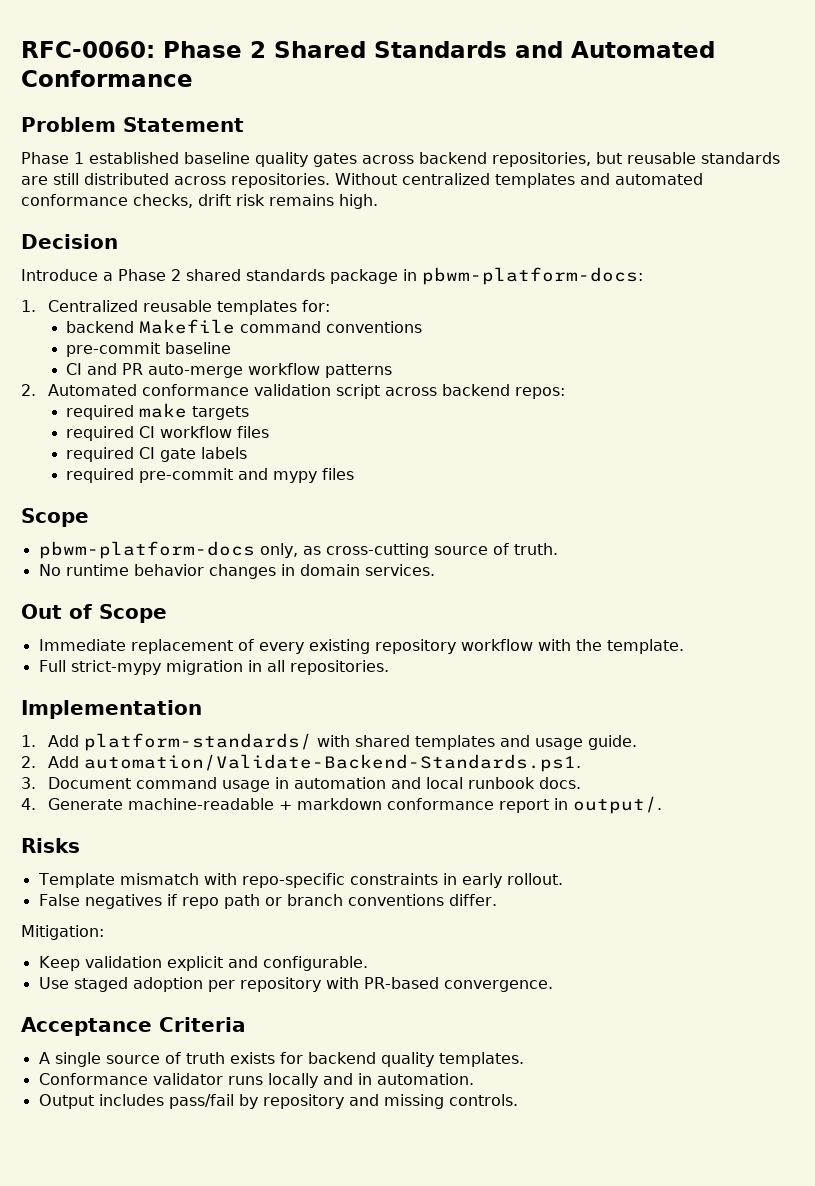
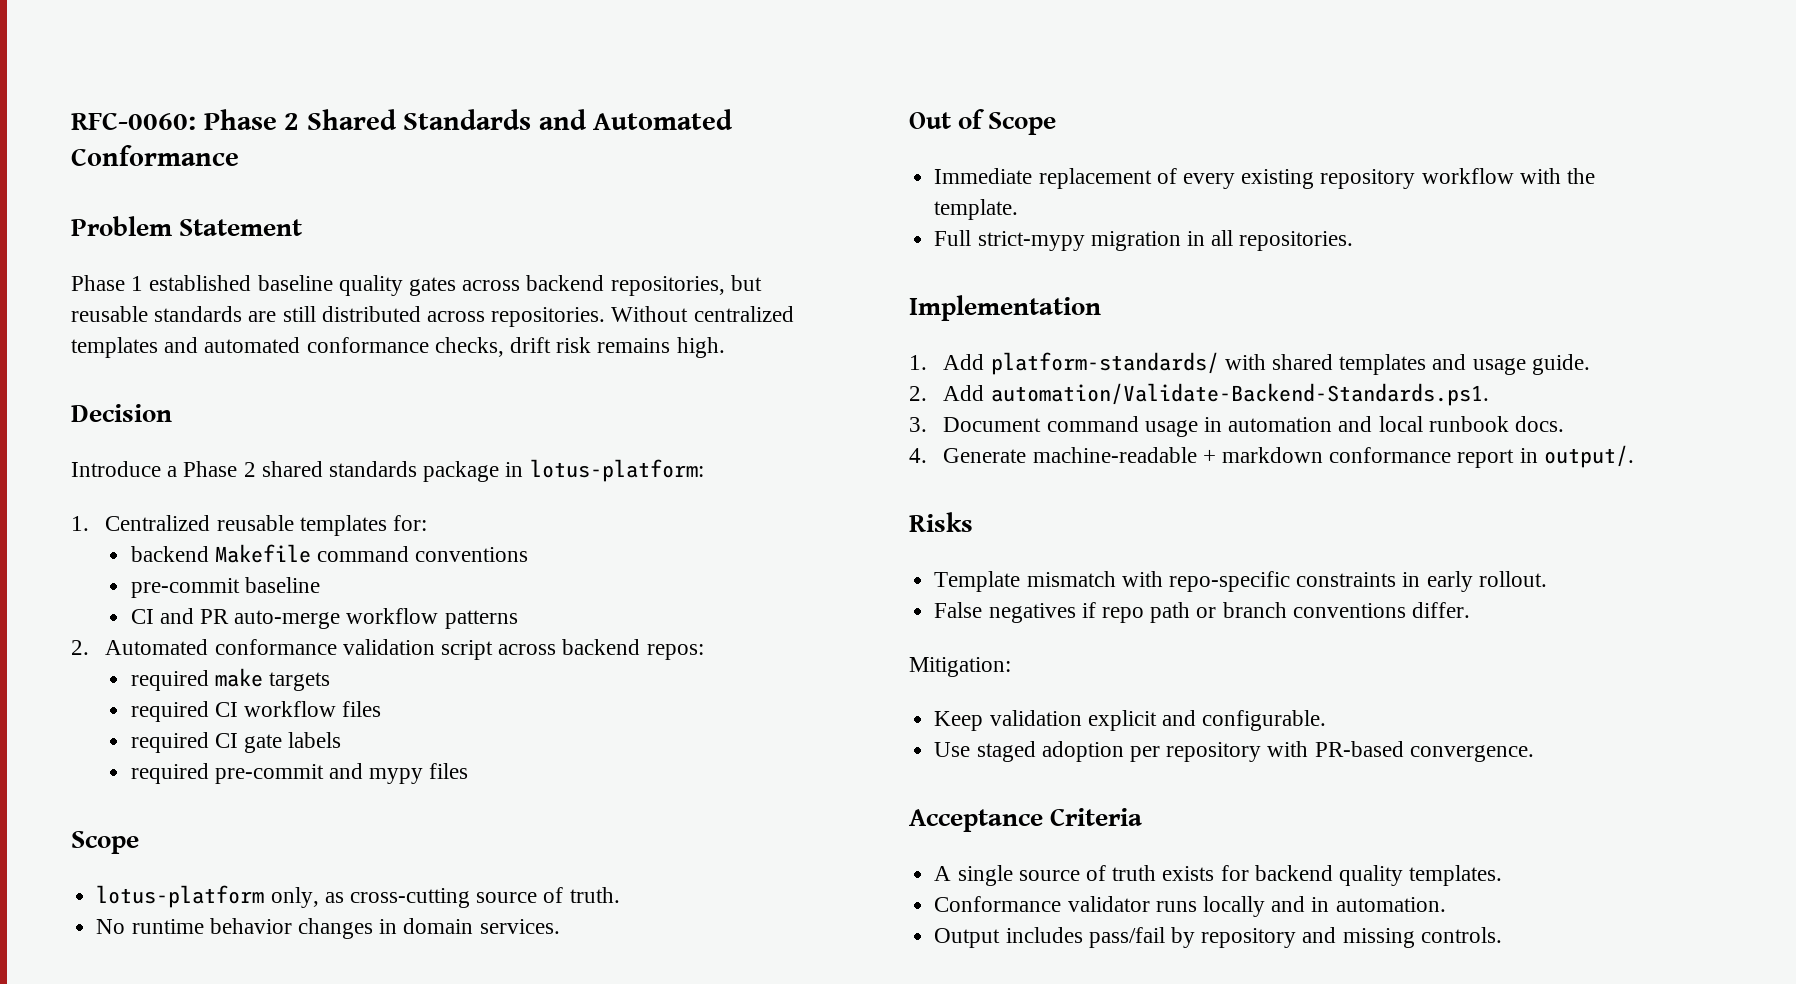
- Introduce a Phase 2 shared standards package in pbwm-platform-docs:
+ Introduce a Phase 2 shared standards package in lotus-platform:
- pbwm-platform-docs only, as cross-cutting source of truth.
+ lotus-platform only, as cross-cutting source of truth.

